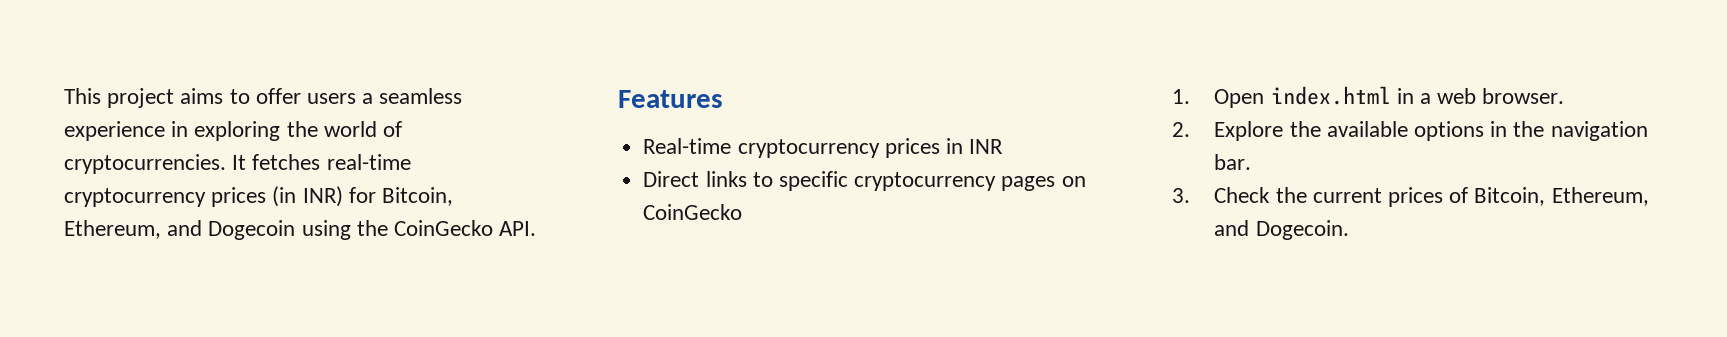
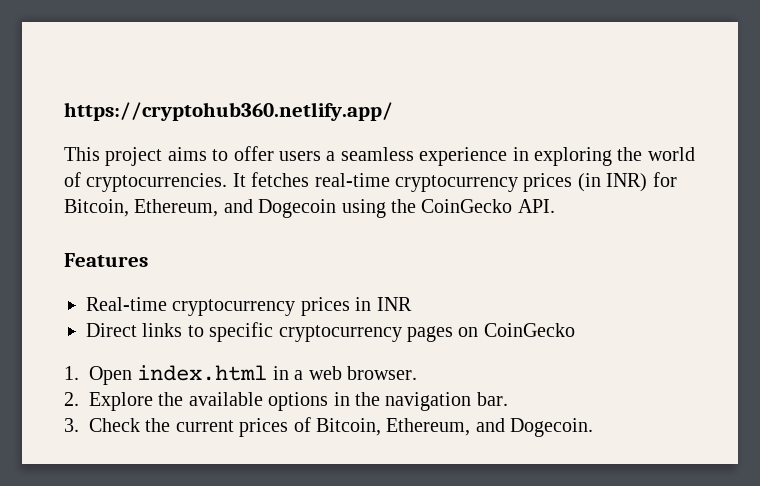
+ https://cryptohub360.netlify.app/

